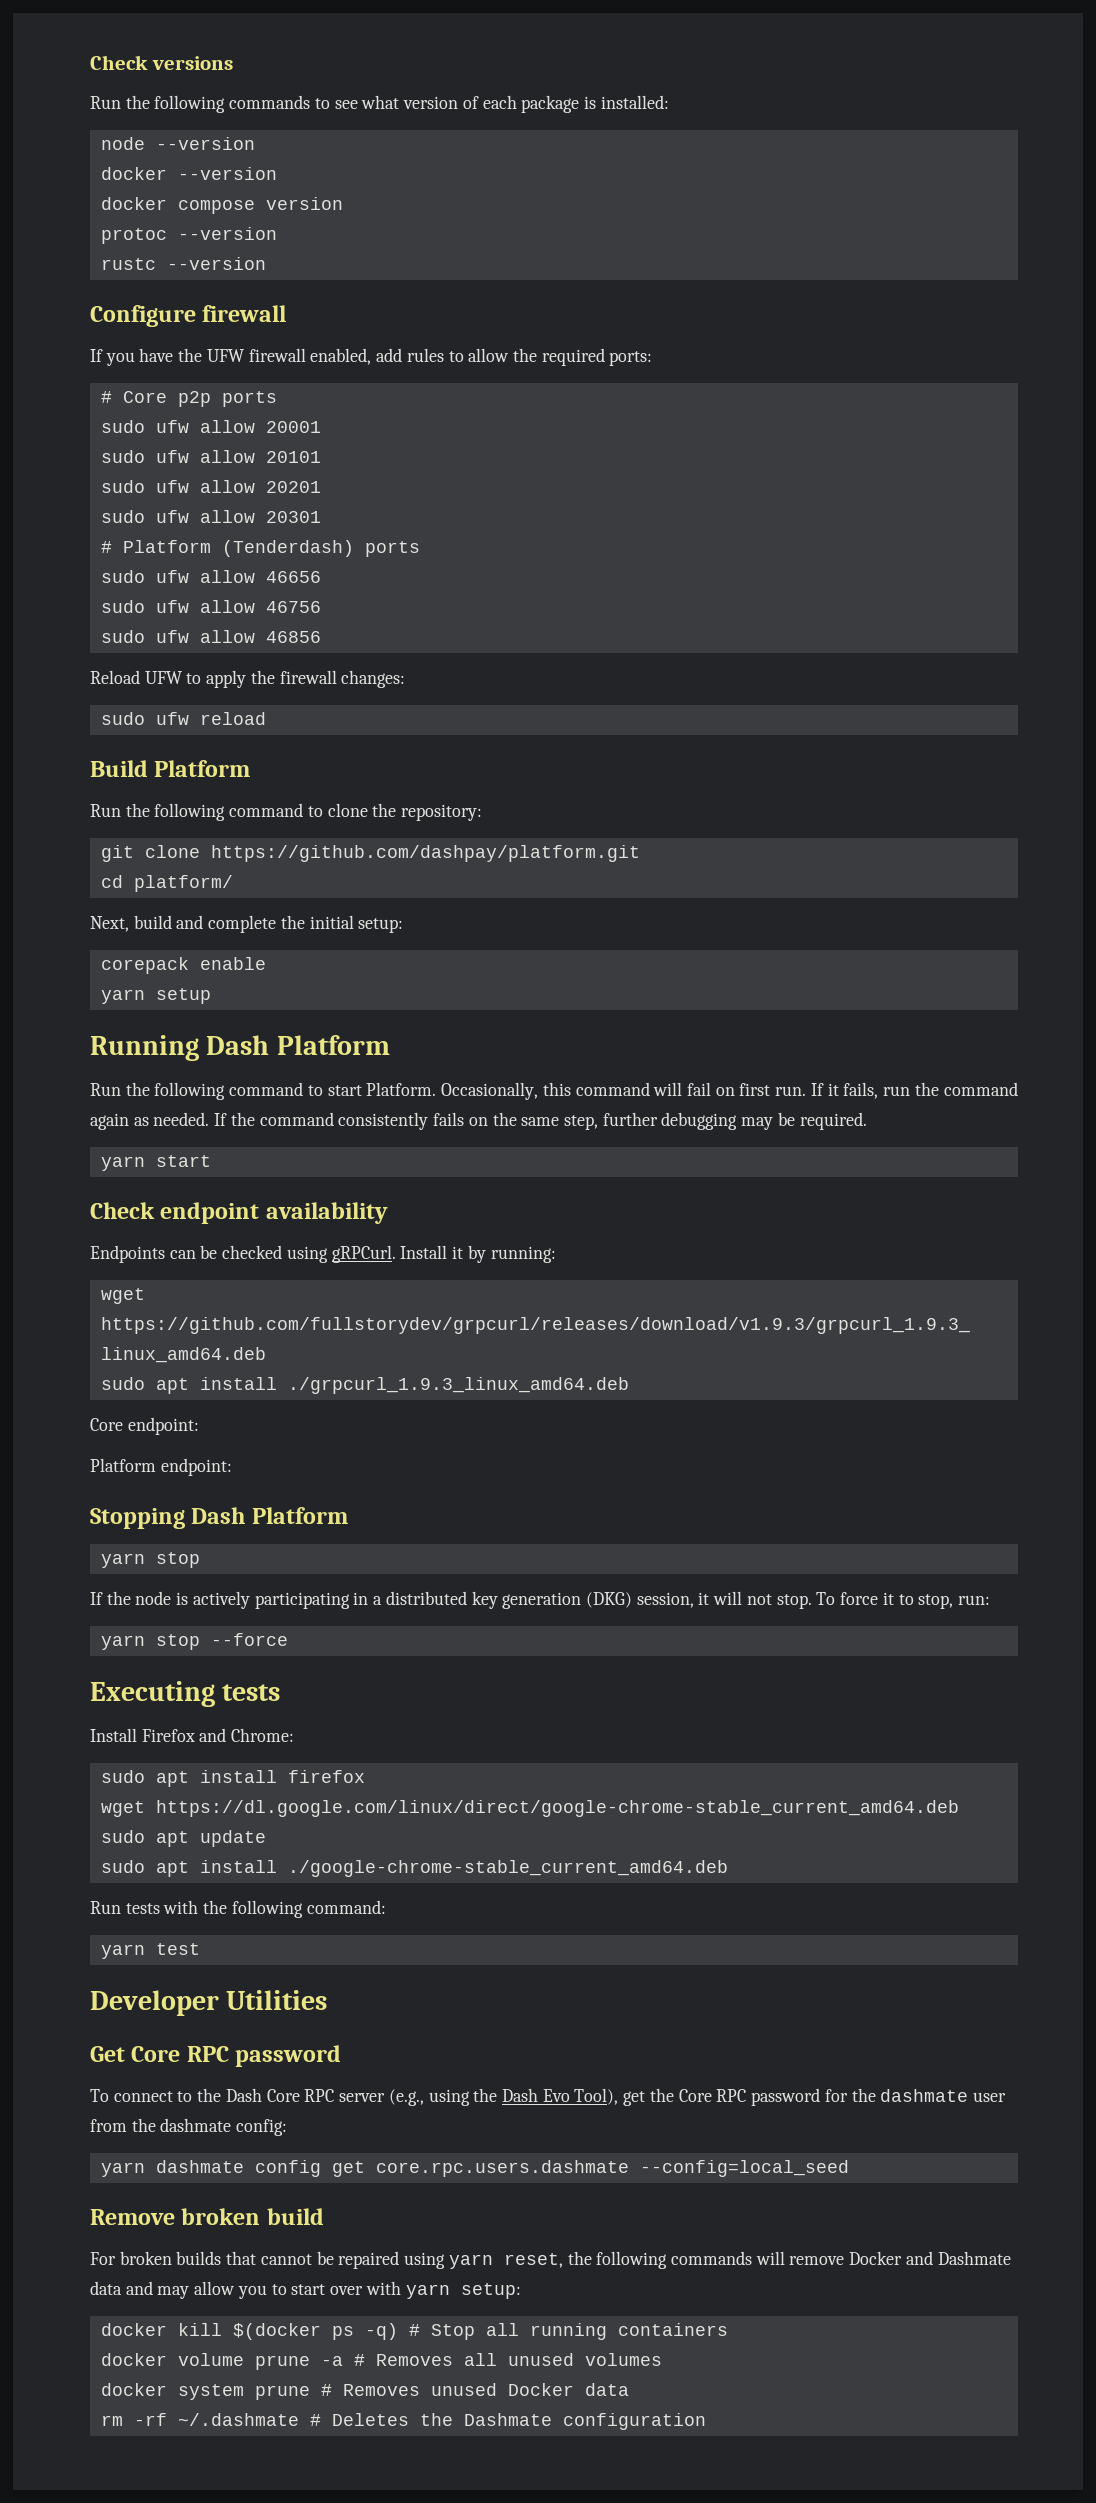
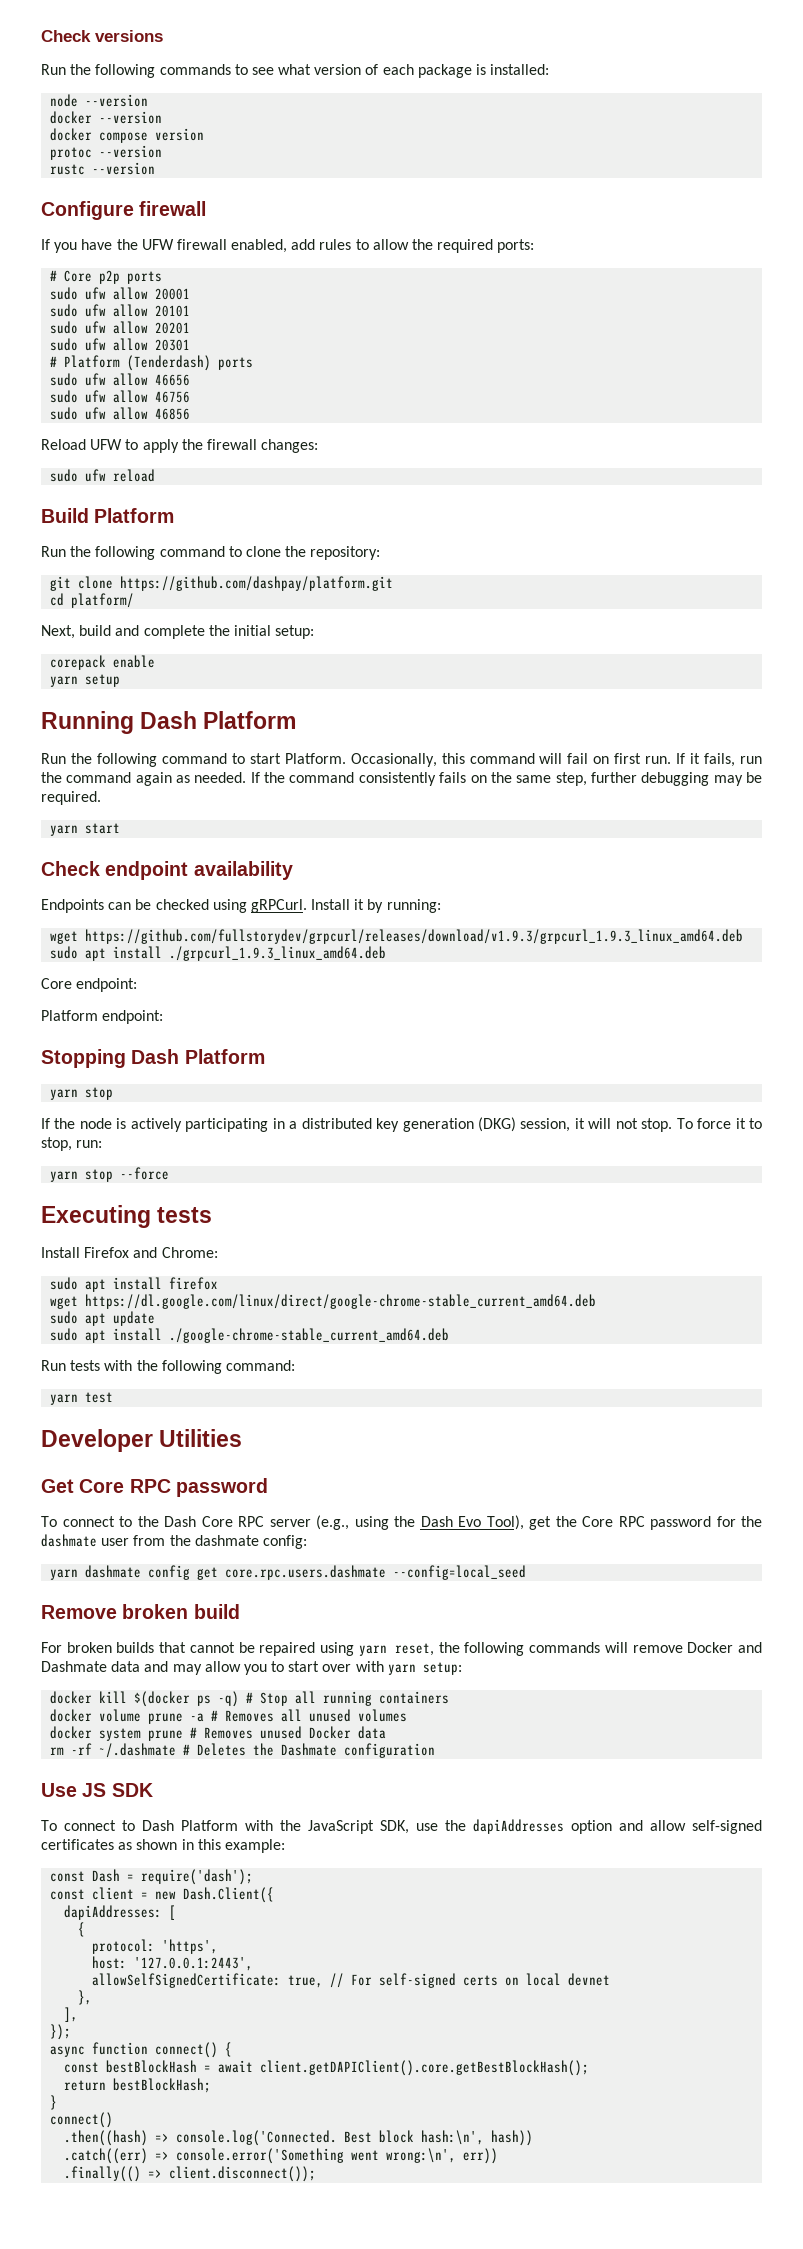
+ Use JS SDK
+ To connect to Dash Platform with the JavaScript SDK, use the dapiAddresses option and allow self-signed certificates as shown in this example:
+ const Dash = require('dash');
+ const client = new Dash.Client({
+ dapiAddresses: [
+ {
+ protocol: 'https',
+ host: '127.0.0.1:2443',
+ allowSelfSignedCertificate: true, // For self-signed certs on local devnet
+ },
+ ],
+ });
+ async function connect() {
+ const bestBlockHash = await client.getDAPIClient().core.getBestBlockHash();
+ return bestBlockHash;
+ }
+ connect()
+ .then((hash) => console.log('Connected. Best block hash:\n', hash))
+ .catch((err) => console.error('Something went wrong:\n', err))
+ .finally(() => client.disconnect());

